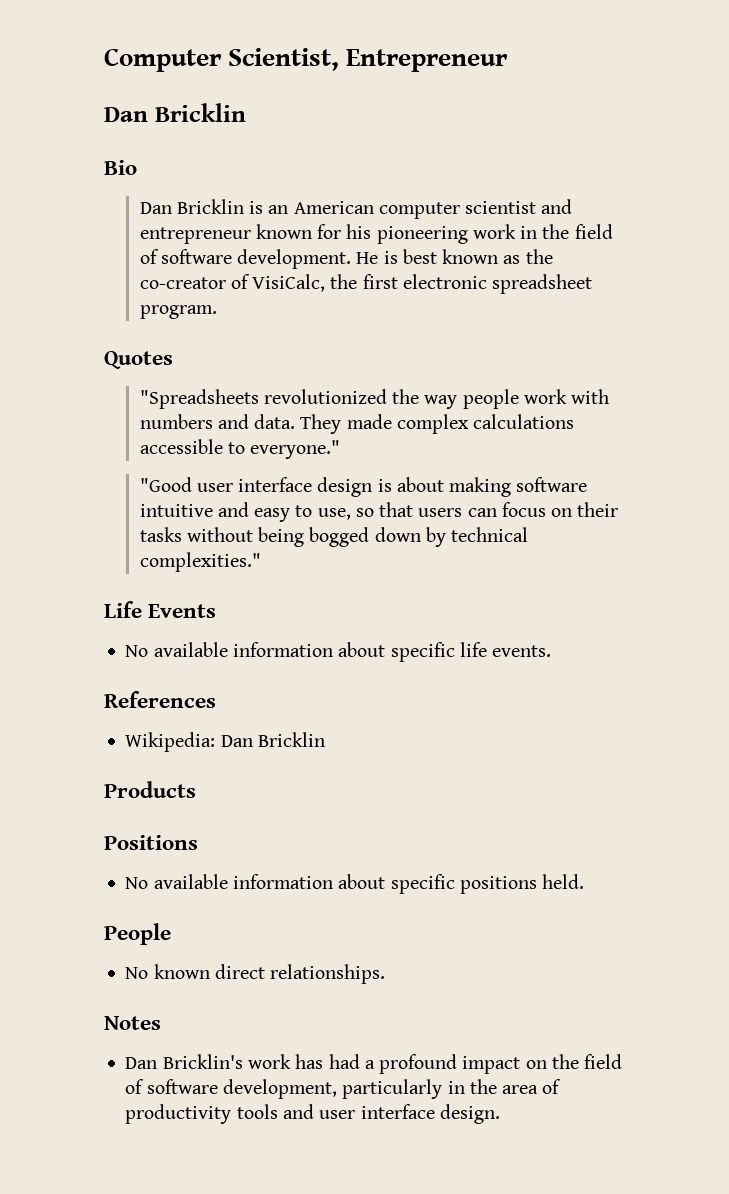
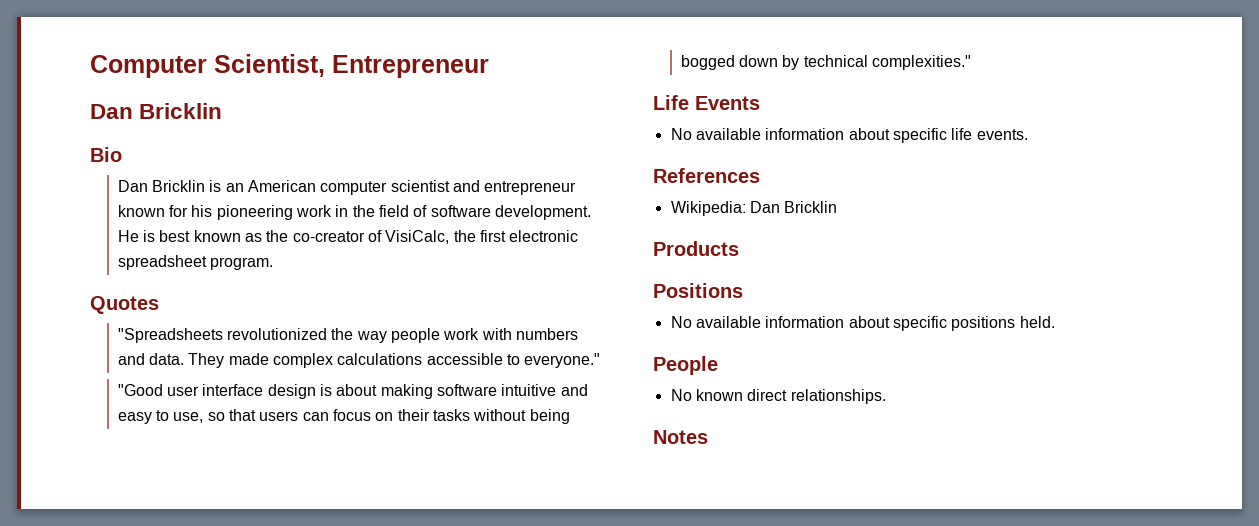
- Dan Bricklin's work has had a profound impact on the field of software development, particularly in the area of productivity tools and user interface design.

